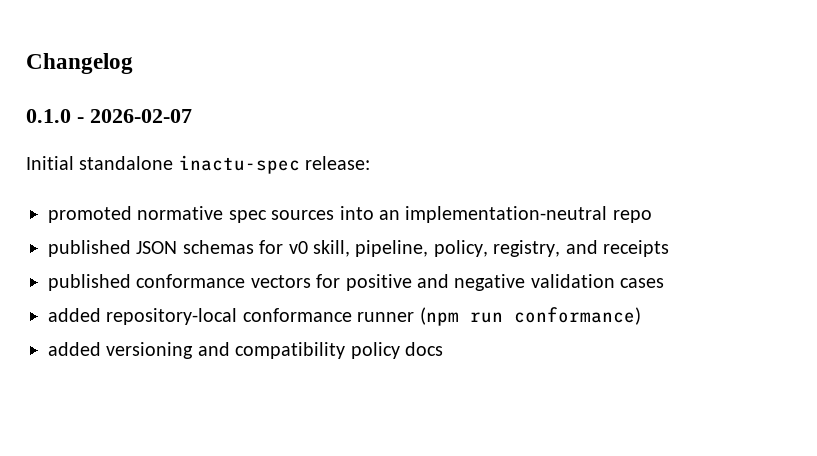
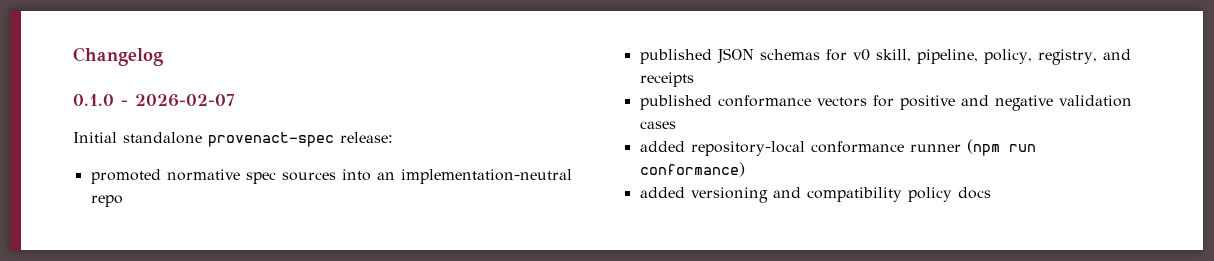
- Initial standalone inactu-spec release:
+ Initial standalone provenact-spec release:

